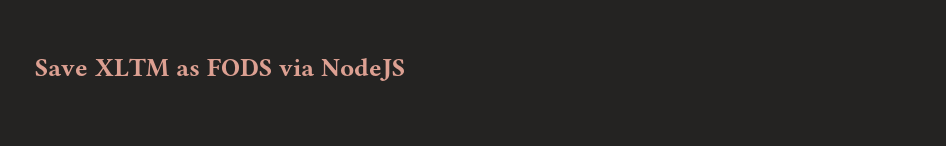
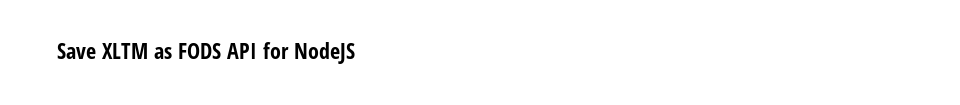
- Save XLTM as FODS via NodeJS
+ Save XLTM as FODS API for NodeJS

